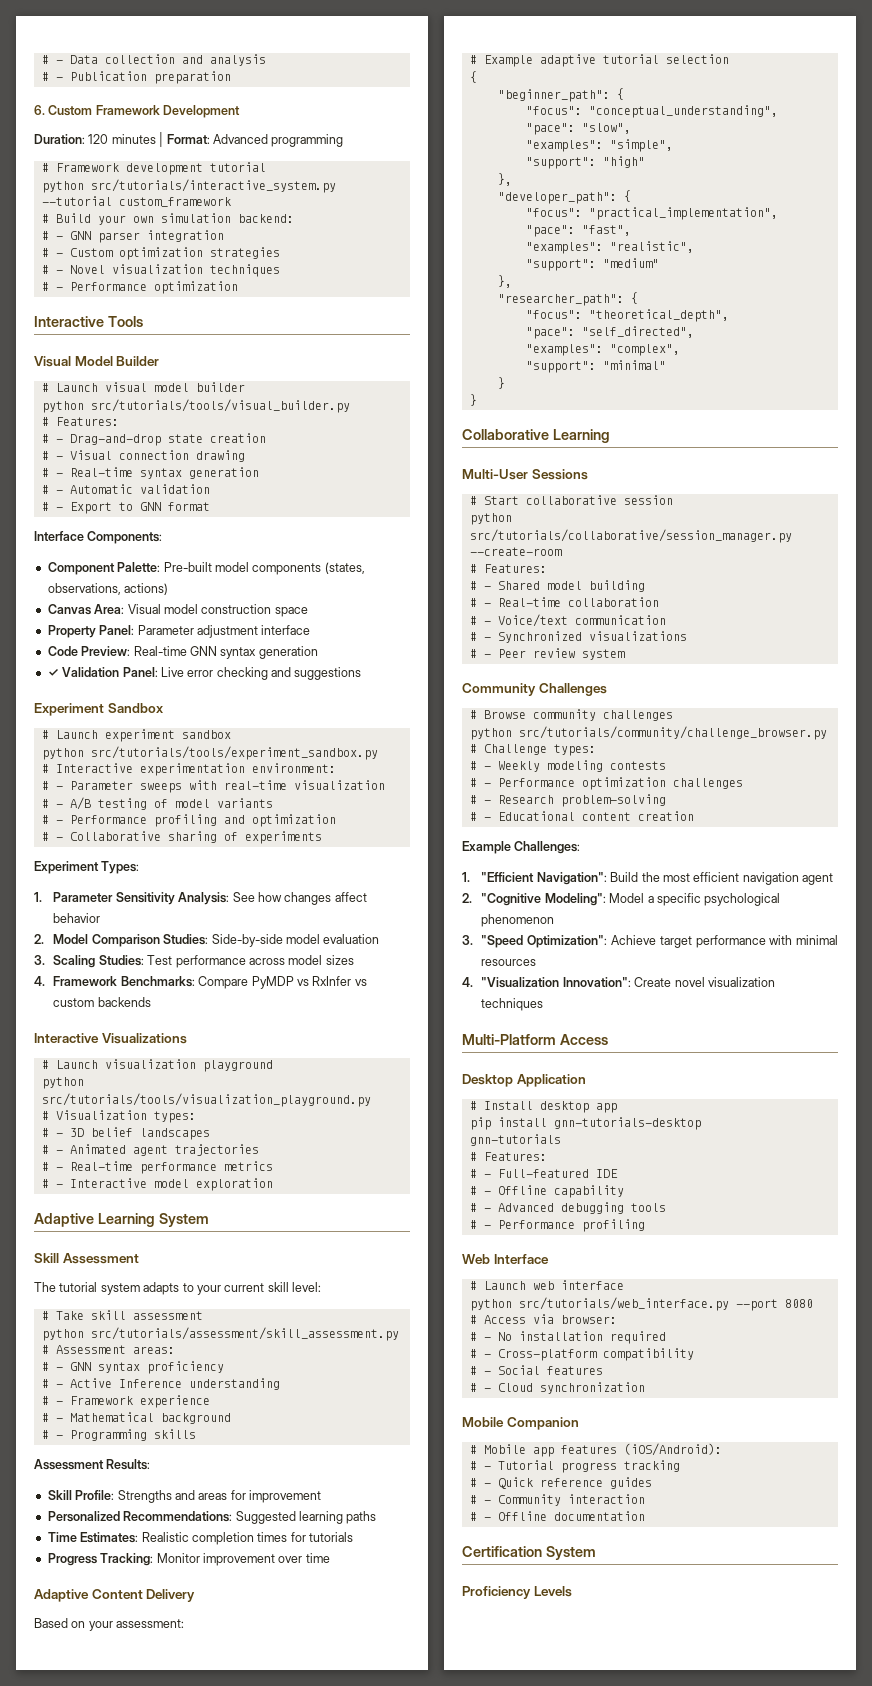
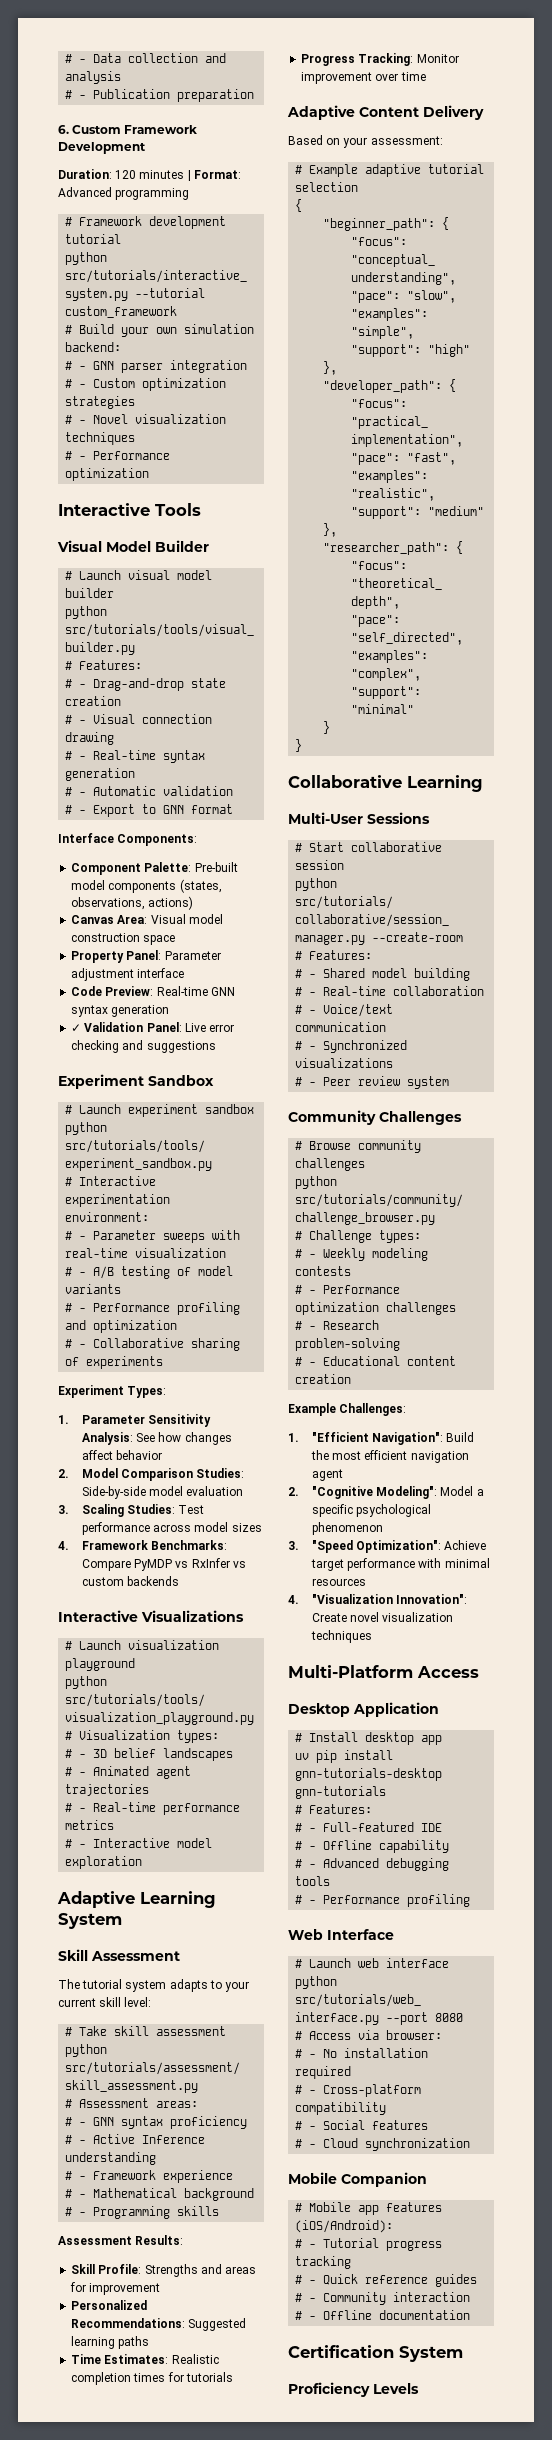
- pip install gnn-tutorials-desktop
+ uv pip install gnn-tutorials-desktop

